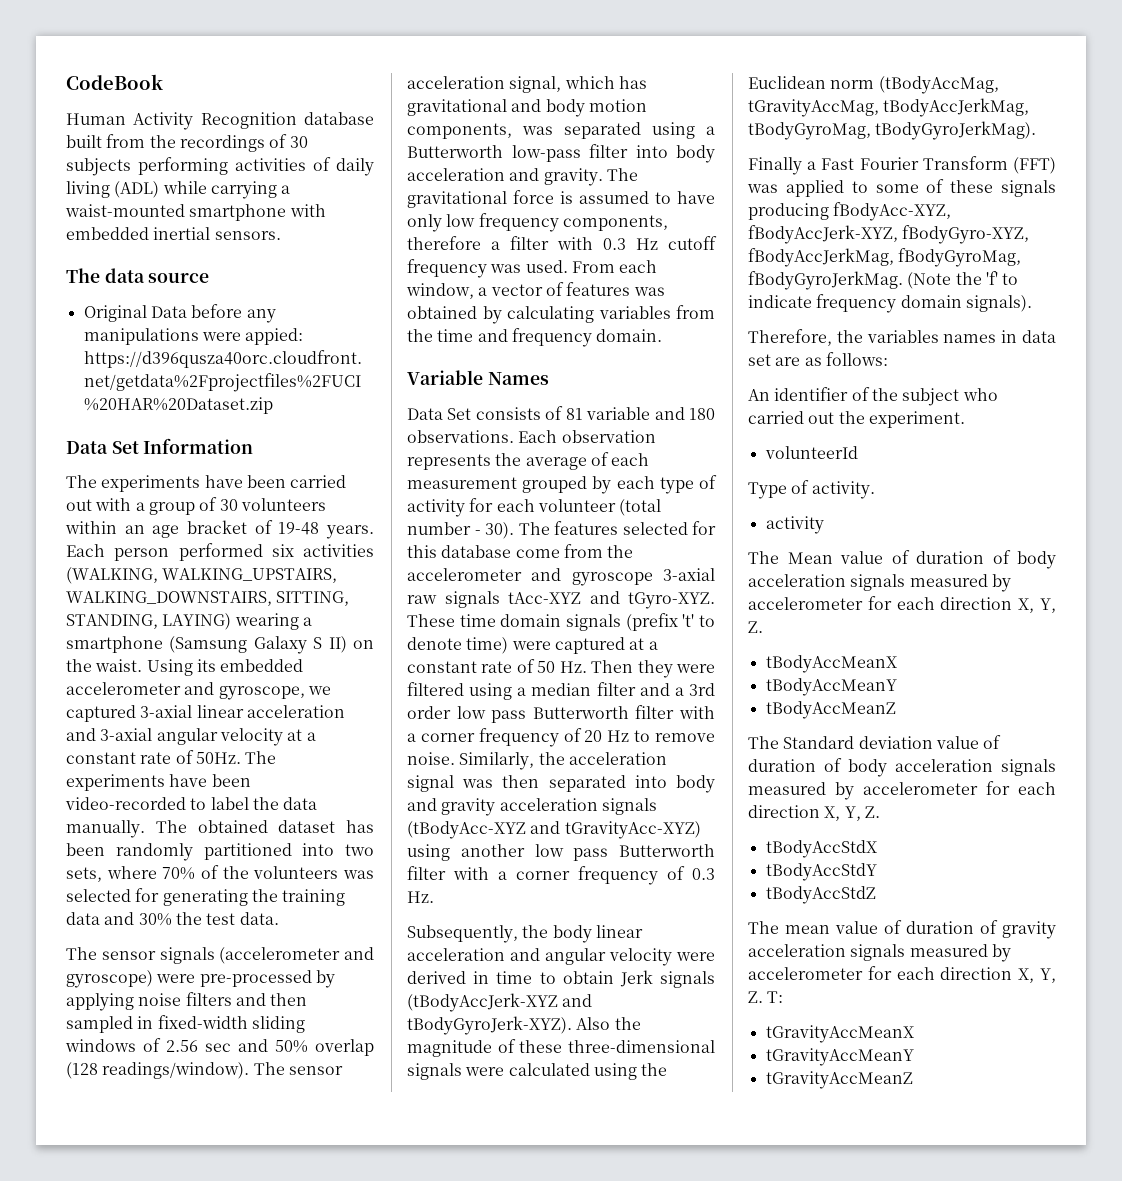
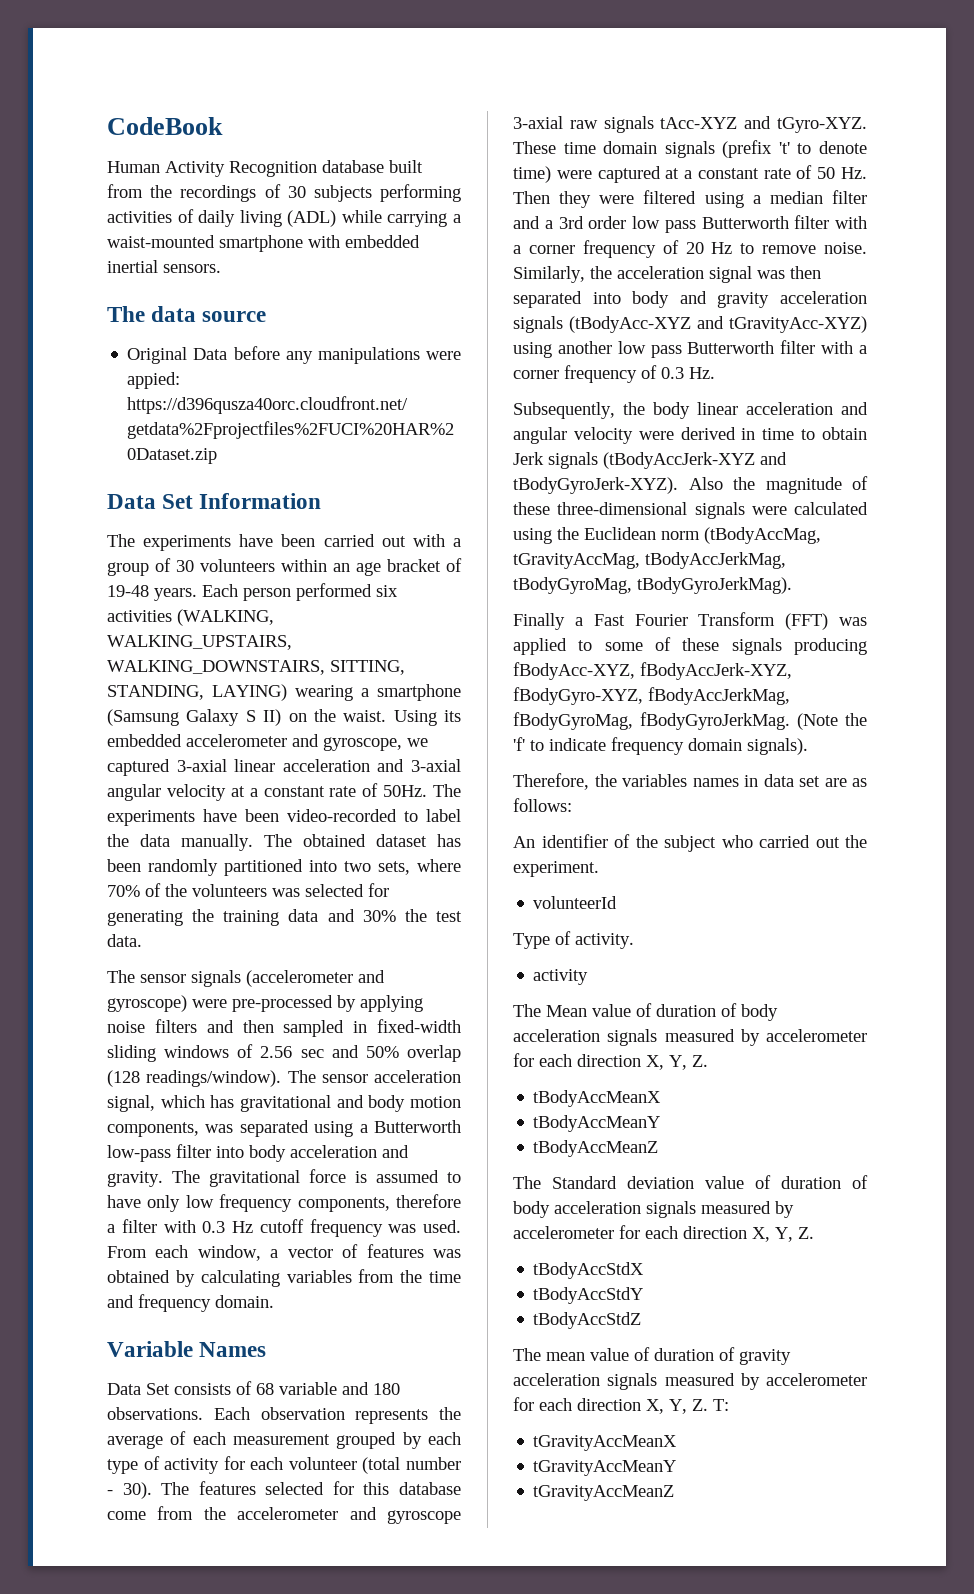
- Data Set consists of 81 variable and 180 observations.
+ Data Set consists of 68 variable and 180 observations.

